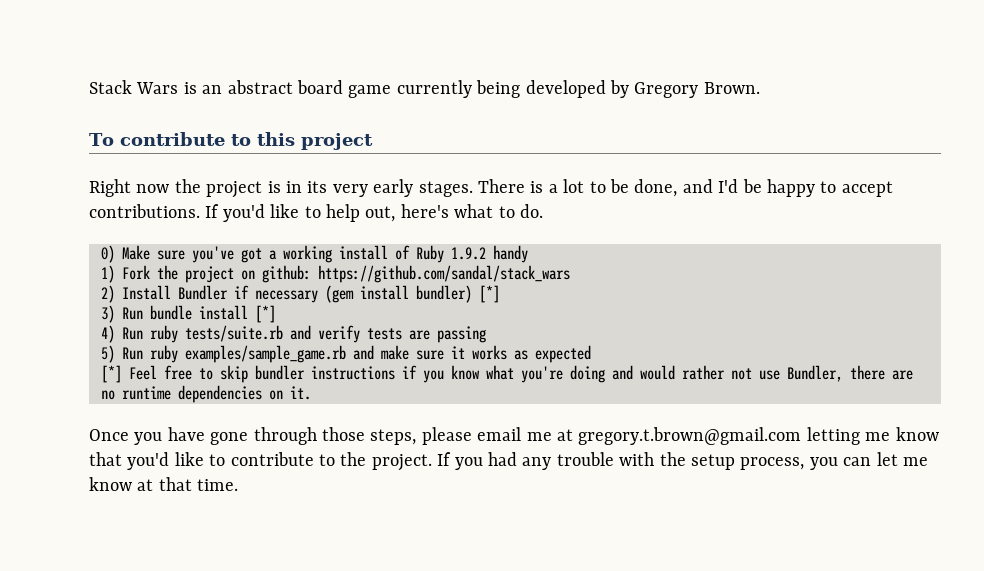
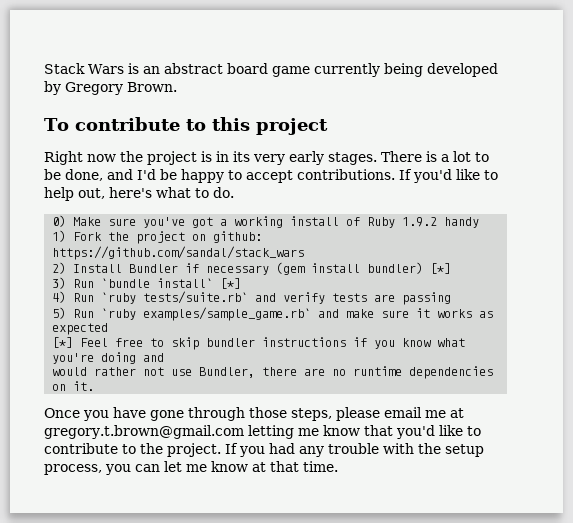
- 3) Run bundle install [*]
+ 3) Run `bundle install` [*]
- 4) Run ruby tests/suite.rb and verify tests are passing
+ 4) Run `ruby tests/suite.rb` and verify tests are passing
- 5) Run ruby examples/sample_game.rb and make sure it works as expected
+ 5) Run `ruby examples/sample_game.rb` and make sure it works as expected
- [*] Feel free to skip bundler instructions if you know what you're doing and would rather not use Bundler, there are no runtime dependencies on it.
+ [*] Feel free to skip bundler instructions if you know what you're doing and
+ would rather not use Bundler, there are no runtime dependencies on it.

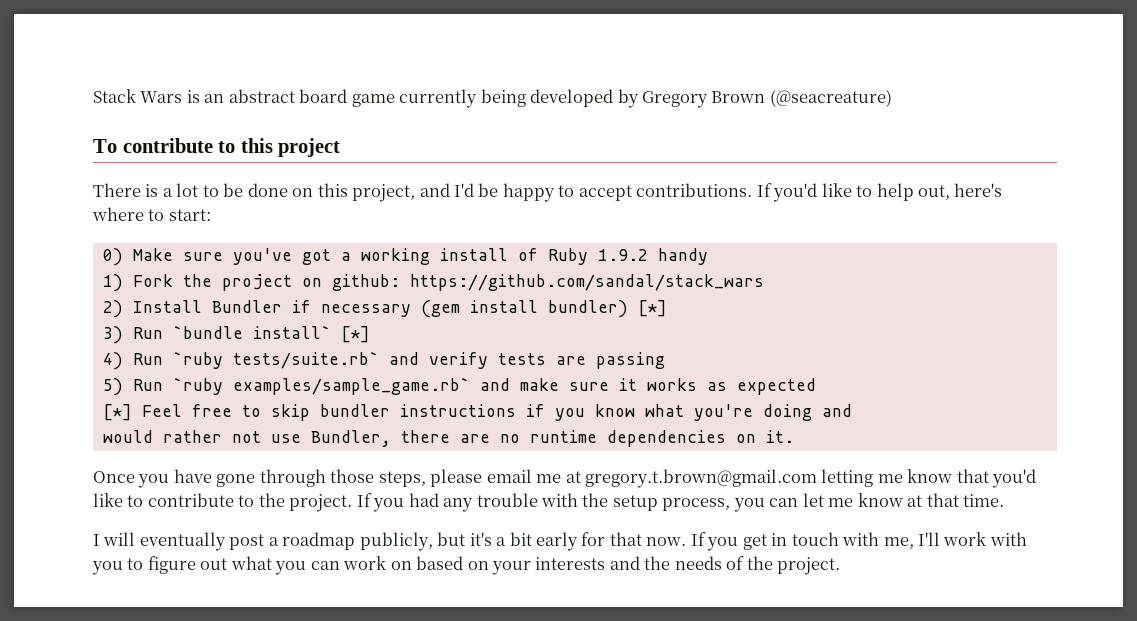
- Stack Wars is an abstract board game currently being developed by Gregory Brown.
+ Stack Wars is an abstract board game currently being developed by Gregory Brown (@seacreature)
- Right now the project is in its very early stages. There is a lot to be done, and I'd be happy to accept contributions.
+ There is a lot to be done on this project, and I'd be happy to accept contributions.
- If you'd like to help out, here's what to do.
+ If you'd like to help out, here's where to start:
+ I will eventually post a roadmap publicly, but it's a bit early for that now. If you get in touch with me, I'll work with you to figure out what you can work on based on your interests and the needs of the project.

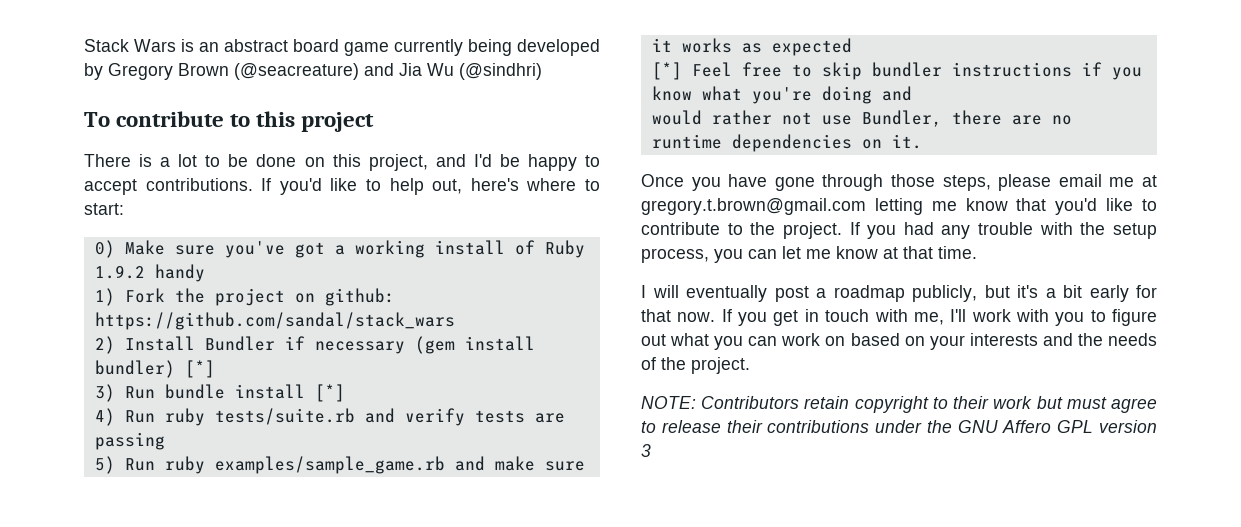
- Stack Wars is an abstract board game currently being developed by Gregory Brown (@seacreature)
+ Stack Wars is an abstract board game currently being developed by Gregory Brown (@seacreature) and Jia Wu (@sindhri)
- 3) Run `bundle install` [*]
+ 3) Run bundle install [*]
- 4) Run `ruby tests/suite.rb` and verify tests are passing
+ 4) Run ruby tests/suite.rb and verify tests are passing
- 5) Run `ruby examples/sample_game.rb` and make sure it works as expected
+ 5) Run ruby examples/sample_game.rb and make sure it works as expected
+ NOTE: Contributors retain copyright to their work but must agree to release their contributions under the GNU Affero GPL version 3

